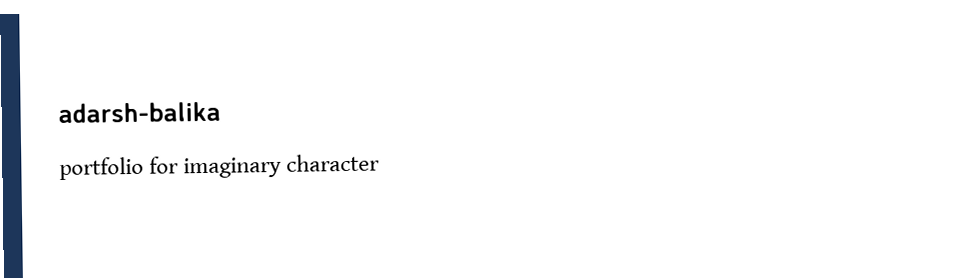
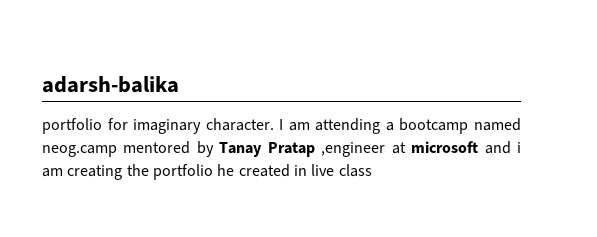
- portfolio for imaginary character
+ portfolio for imaginary character. I am attending a bootcamp named neog.camp mentored by Tanay Pratap ,engineer at microsoft and i am creating the portfolio he created in live class

